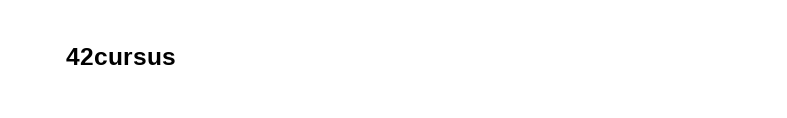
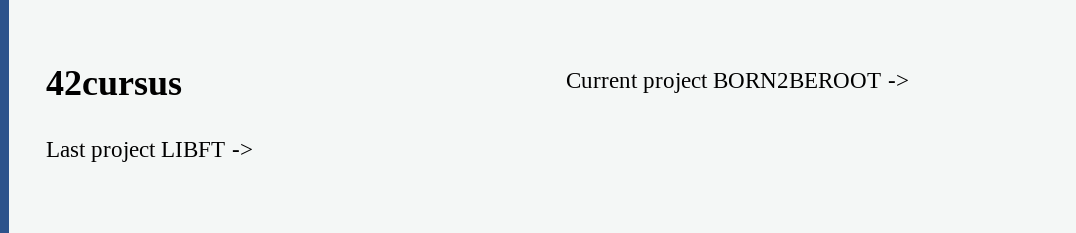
+ Last project LIBFT ->
+ Current project BORN2BEROOT ->

